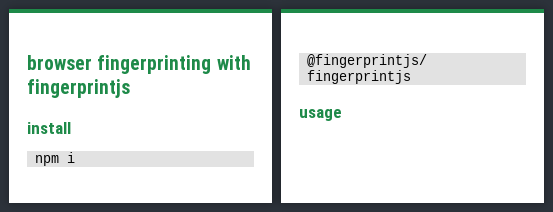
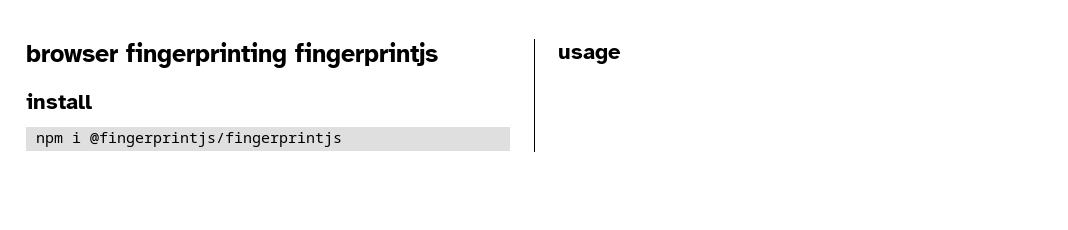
- browser fingerprinting with fingerprintjs
+ browser fingerprinting fingerprintjs

